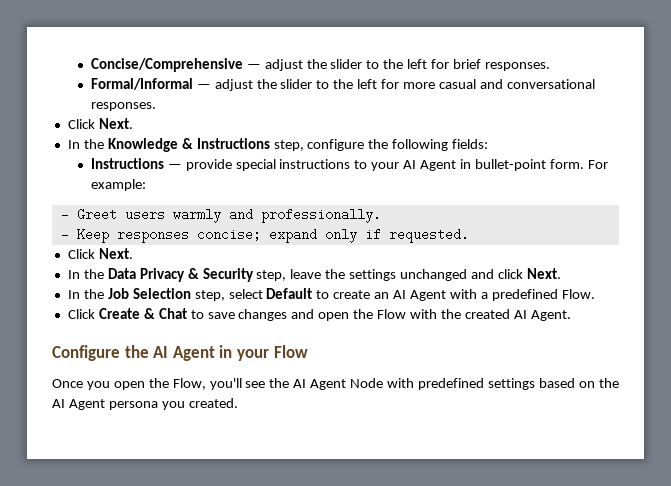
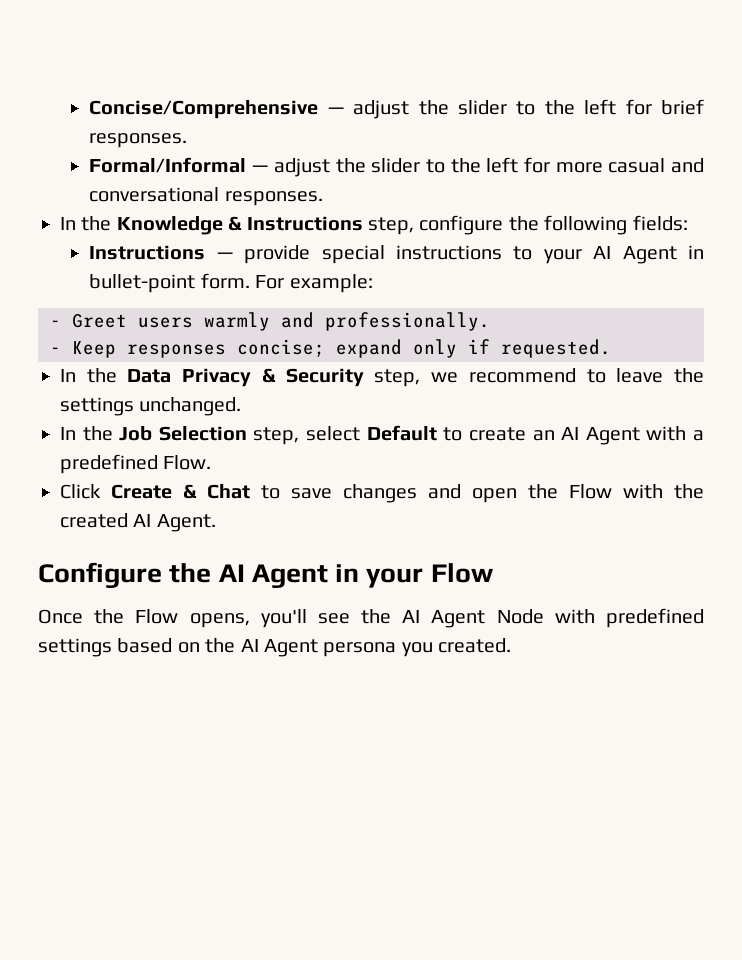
  Formal/Informal — adjust the slider to the left for more casual and conversational responses.
- Click Next.
  - Keep responses concise; expand only if requested.
- Click Next.
- In the Data Privacy & Security step, leave the settings unchanged and click Next.
+ In the Data Privacy & Security step, we recommend to leave the settings unchanged.
- Once you open the Flow, you'll see the AI Agent Node with predefined settings based on the AI Agent persona you created.
+ Once the Flow opens, you'll see the AI Agent Node with predefined settings based on the AI Agent persona you created.

